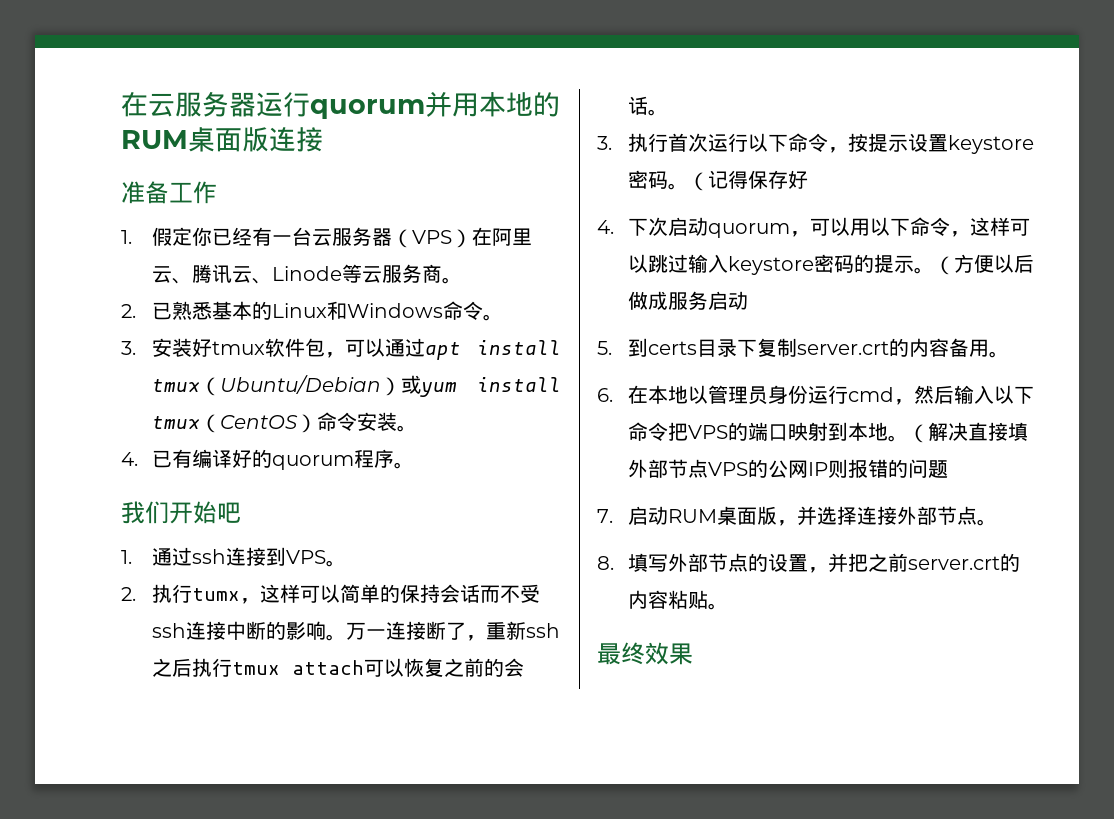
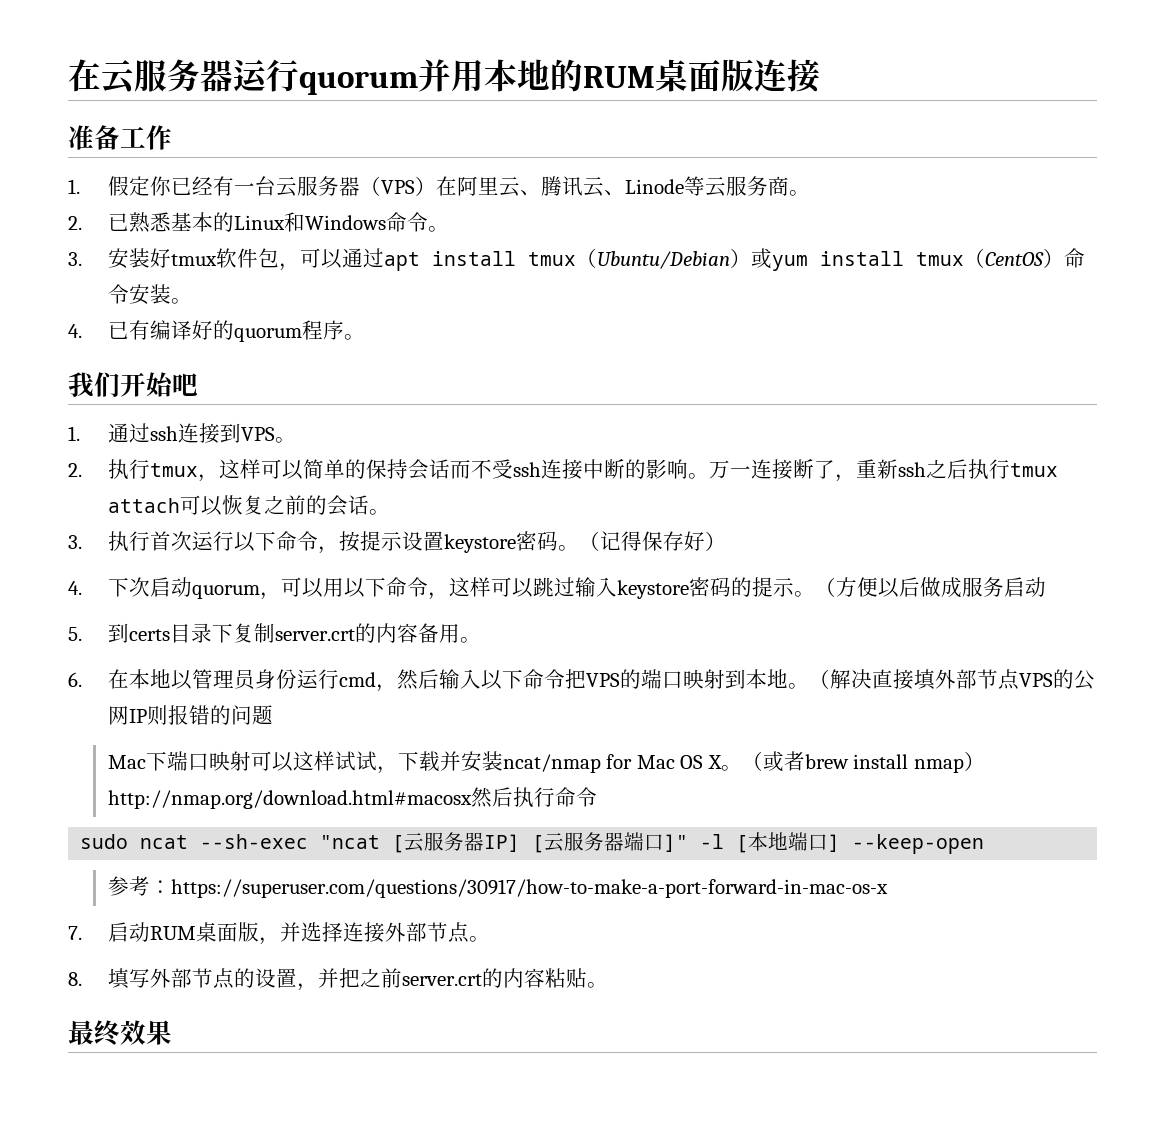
- 2.执行tumx，这样可以简单的保持会话而不受ssh连接中断的影响。
+ 2.执行tmux，这样可以简单的保持会话而不受ssh连接中断的影响。
- （记得保存好
+ （记得保存好）
+ Mac下端口映射可以这样试试，下载并安装ncat/nmap for Mac OS X。（或者brew install nmap）http://nmap.org/download.html#macosx然后执行命令
+ sudo ncat --sh-exec "ncat [云服务器IP] [云服务器端口]" -l [本地端口] --keep-open
+ 参考：https://superuser.com/questions/30917/how-to-make-a-port-forward-in-mac-os-x

